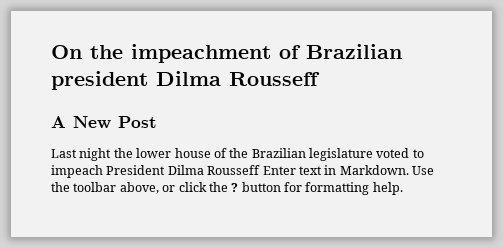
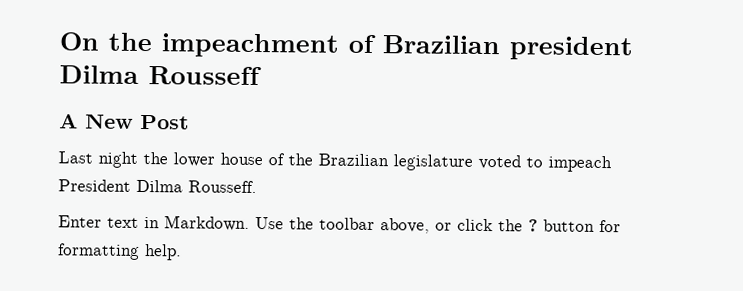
- Last night the lower house of the Brazilian legislature voted to impeach President Dilma Rousseff Enter text in Markdown.
+ Last night the lower house of the Brazilian legislature voted to impeach President Dilma Rousseff.
+ Enter text in Markdown.

